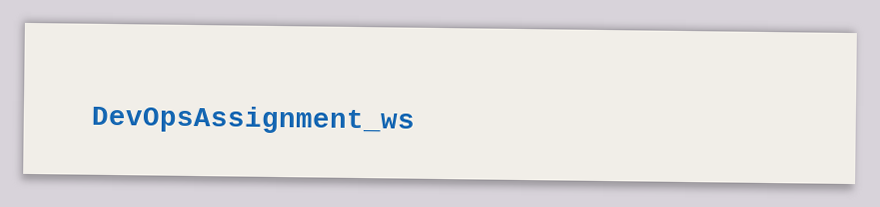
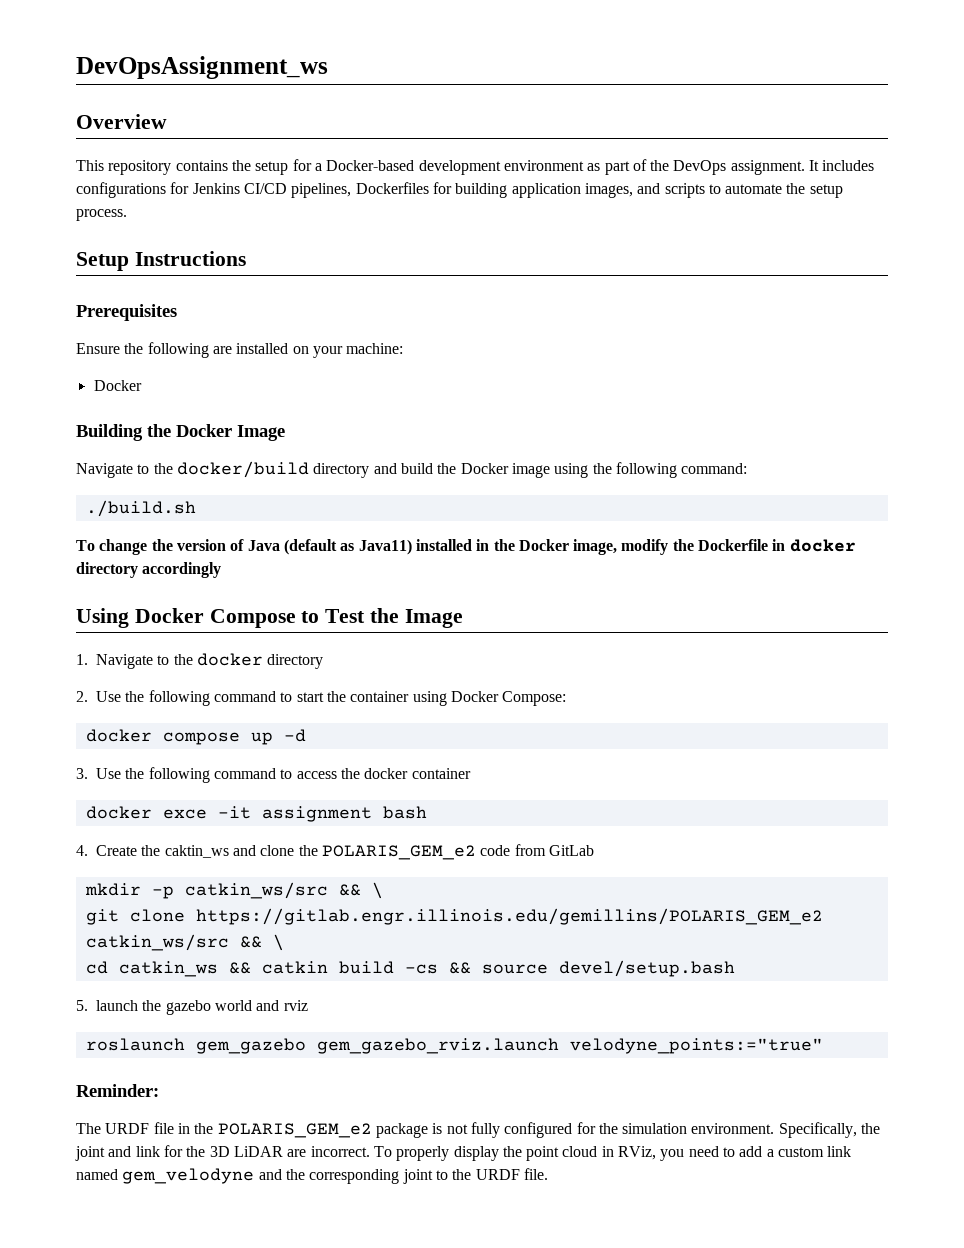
+ Overview
+ This repository contains the setup for a Docker-based development environment as part of the DevOps assignment. It includes configurations for Jenkins CI/CD pipelines, Dockerfiles for building application images, and scripts to automate the setup process.
+ Setup Instructions
+ Prerequisites
+ Ensure the following are installed on your machine:
+ Docker
+ Building the Docker Image
+ Navigate to the docker/build directory and build the Docker image using the following command:
+ ./build.sh
+ To change the version of Java (default as Java11) installed in the Docker image, modify the Dockerfile in docker directory accordingly
+ Using Docker Compose to Test the Image
+ 1. Navigate to the docker directory
+ 2. Use the following command to start the container using Docker Compose:
+ docker compose up -d
+ 3. Use the following command to access the docker container
+ docker exce -it assignment bash
+ 4. Create the caktin_ws and clone the POLARIS_GEM_e2 code from GitLab
+ mkdir -p catkin_ws/src && \
+ git clone https://gitlab.engr.illinois.edu/gemillins/POLARIS_GEM_e2 catkin_ws/src && \
+ cd catkin_ws && catkin build -cs && source devel/setup.bash
+ 5. launch the gazebo world and rviz
+ roslaunch gem_gazebo gem_gazebo_rviz.launch velodyne_points:="true"
+ Reminder:
+ The URDF file in the POLARIS_GEM_e2 package is not fully configured for the simulation environment. Specifically, the joint and link for the 3D LiDAR are incorrect. To properly display the point cloud in RViz, you need to add a custom link named gem_velodyne and the corresponding joint to the URDF file.

